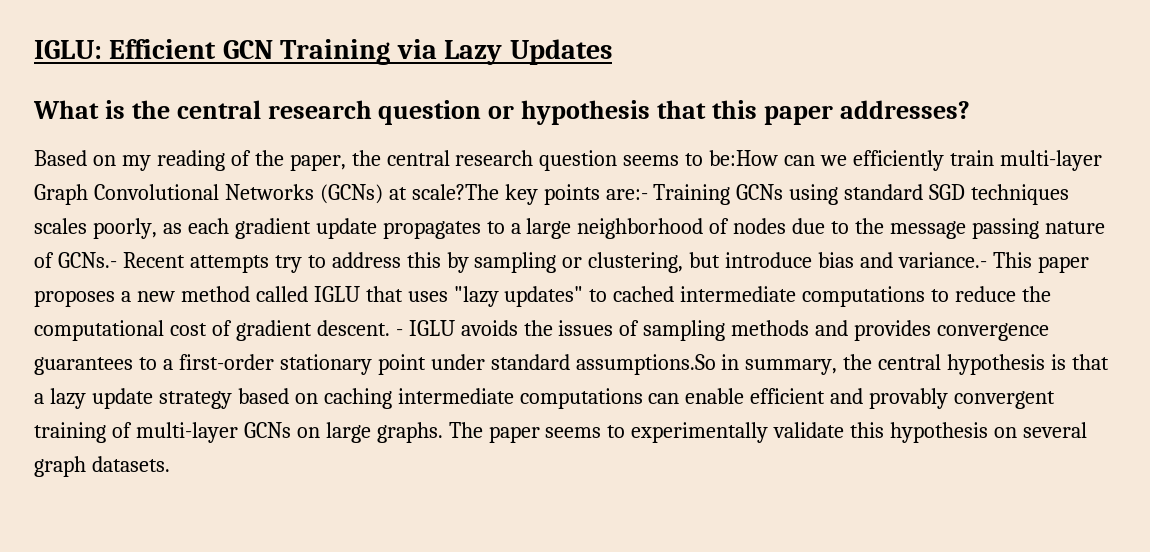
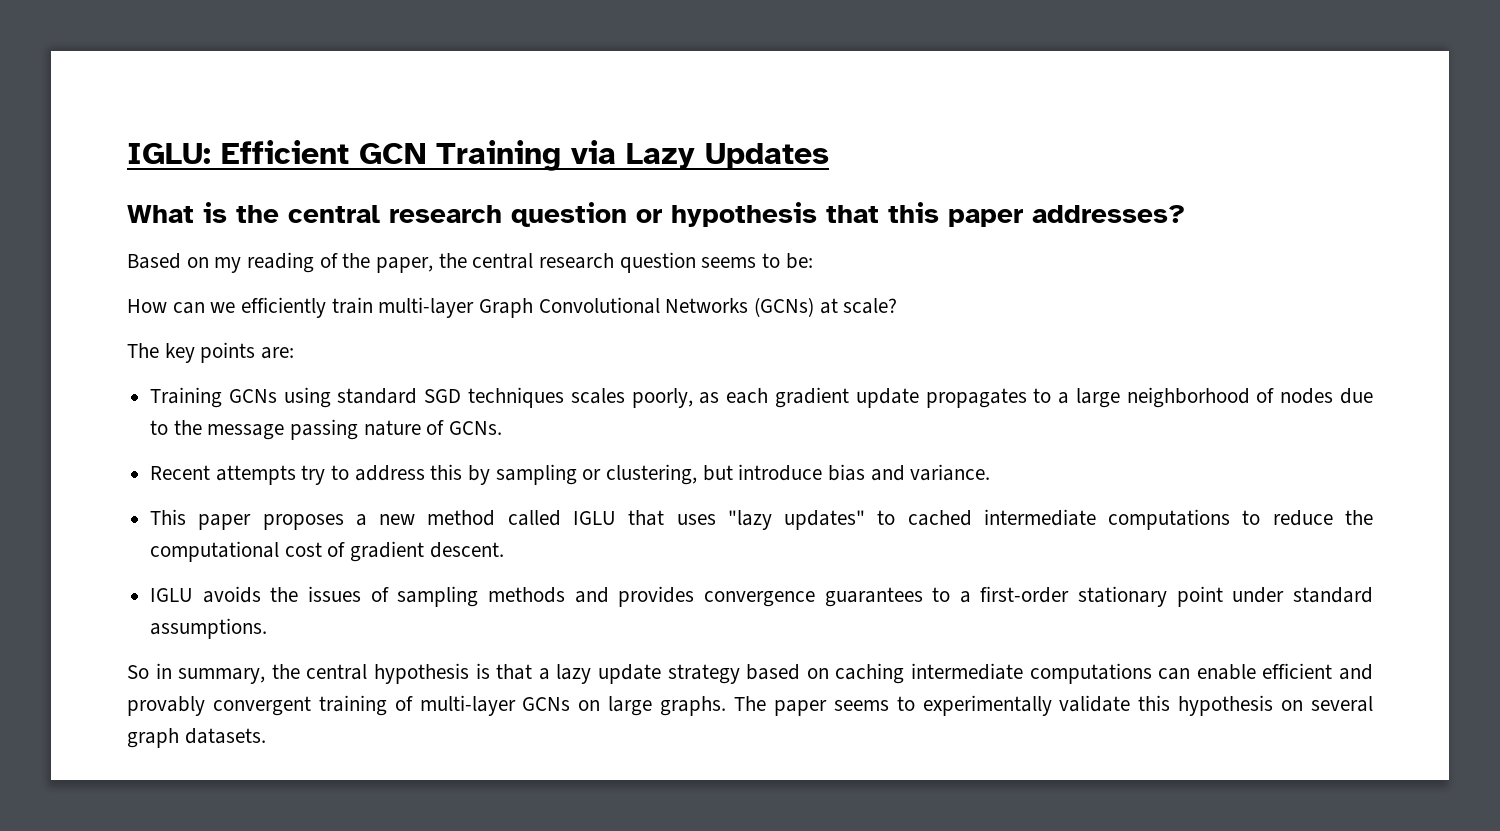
- Based on my reading of the paper, the central research question seems to be:How can we efficiently train multi-layer Graph Convolutional Networks (GCNs) at scale?The key points are:- Training GCNs using standard SGD techniques scales poorly, as each gradient update propagates to a large neighborhood of nodes due to the message passing nature of GCNs.- Recent attempts try to address this by sampling or clustering, but introduce bias and variance.- This paper proposes a new method called IGLU that uses "lazy updates" to cached intermediate computations to reduce the computational cost of gradient descent. - IGLU avoids the issues of sampling methods and provides convergence guarantees to a first-order stationary point under standard assumptions.So in summary, the central hypothesis is that a lazy update strategy based on caching intermediate computations can enable efficient and provably convergent training of multi-layer GCNs on large graphs.
+ Based on my reading of the paper, the central research question seems to be:
+ How can we efficiently train multi-layer Graph Convolutional Networks (GCNs) at scale?
+ The key points are:
+ Training GCNs using standard SGD techniques scales poorly, as each gradient update propagates to a large neighborhood of nodes due to the message passing nature of GCNs.
+ Recent attempts try to address this by sampling or clustering, but introduce bias and variance.
+ This paper proposes a new method called IGLU that uses "lazy updates" to cached intermediate computations to reduce the computational cost of gradient descent.
+ IGLU avoids the issues of sampling methods and provides convergence guarantees to a first-order stationary point under standard assumptions.
+ So in summary, the central hypothesis is that a lazy update strategy based on caching intermediate computations can enable efficient and provably convergent training of multi-layer GCNs on large graphs.

